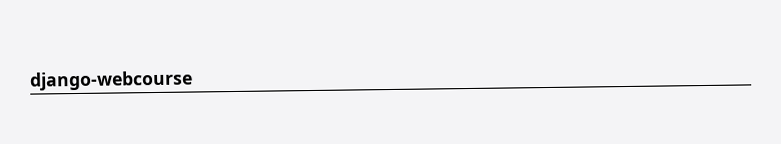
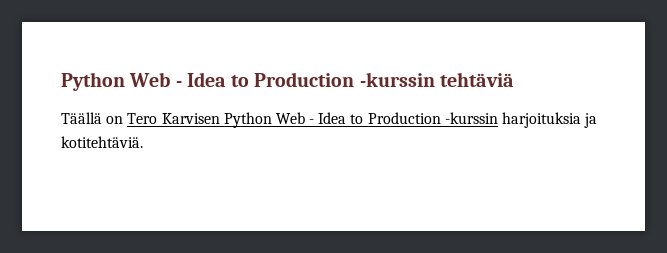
- django-webcourse
+ Python Web - Idea to Production -kurssin tehtäviä
+ Täällä on Tero Karvisen Python Web - Idea to Production -kurssin harjoituksia ja kotitehtäviä.

